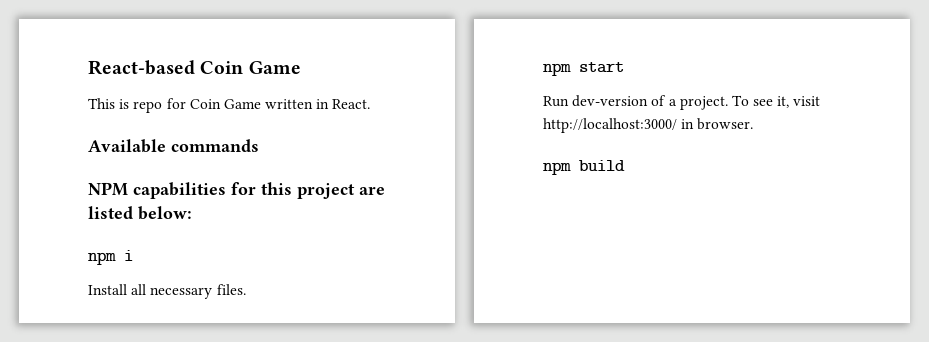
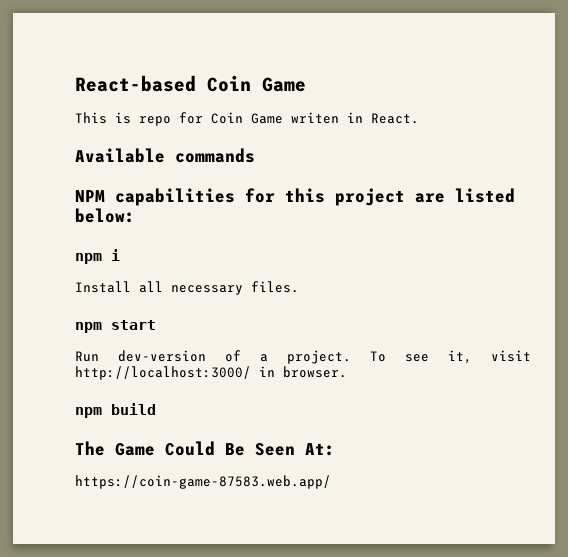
- This is repo for Coin Game written in React.
+ This is repo for Coin Game writen in React.
+ The Game Could Be Seen At:
+ https://coin-game-87583.web.app/

